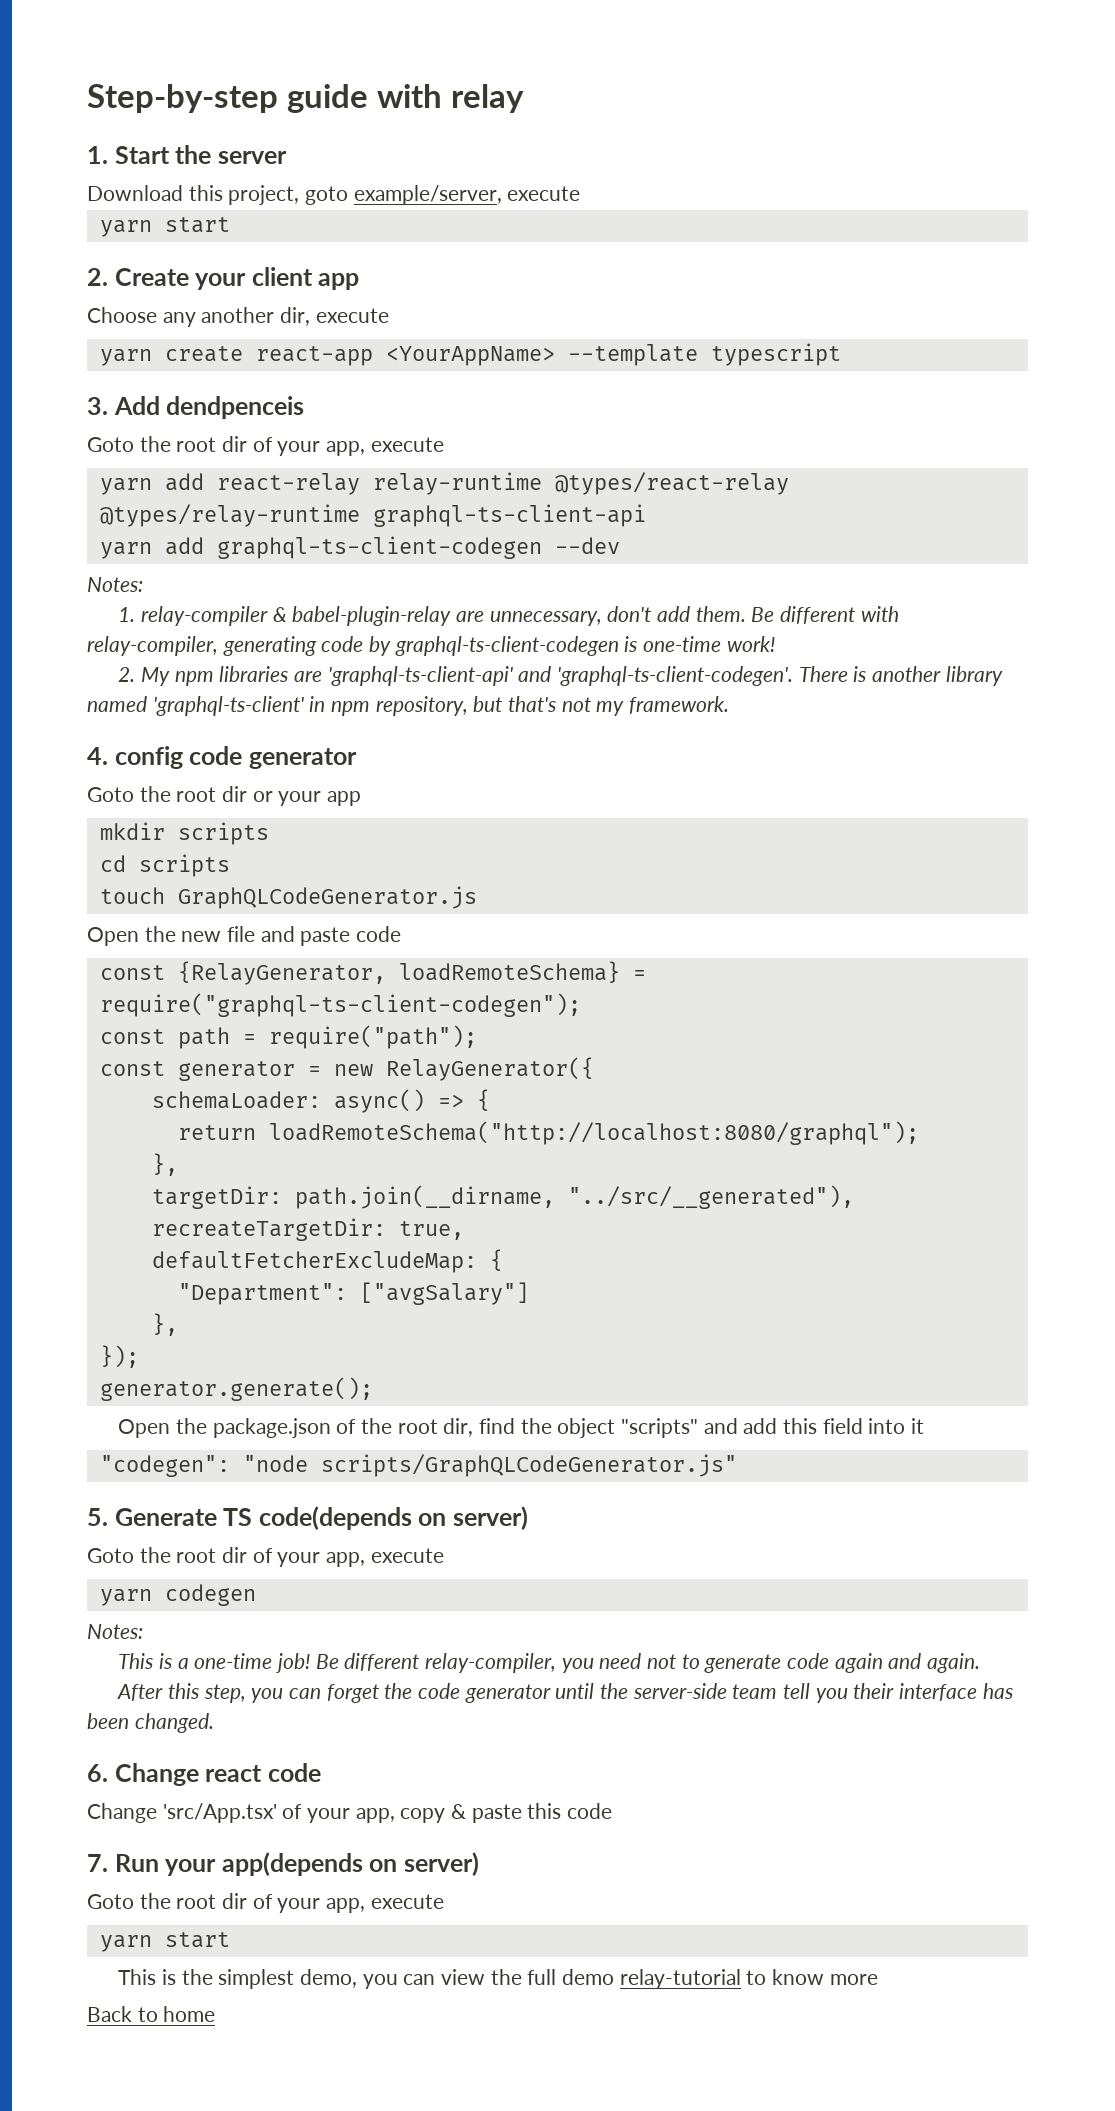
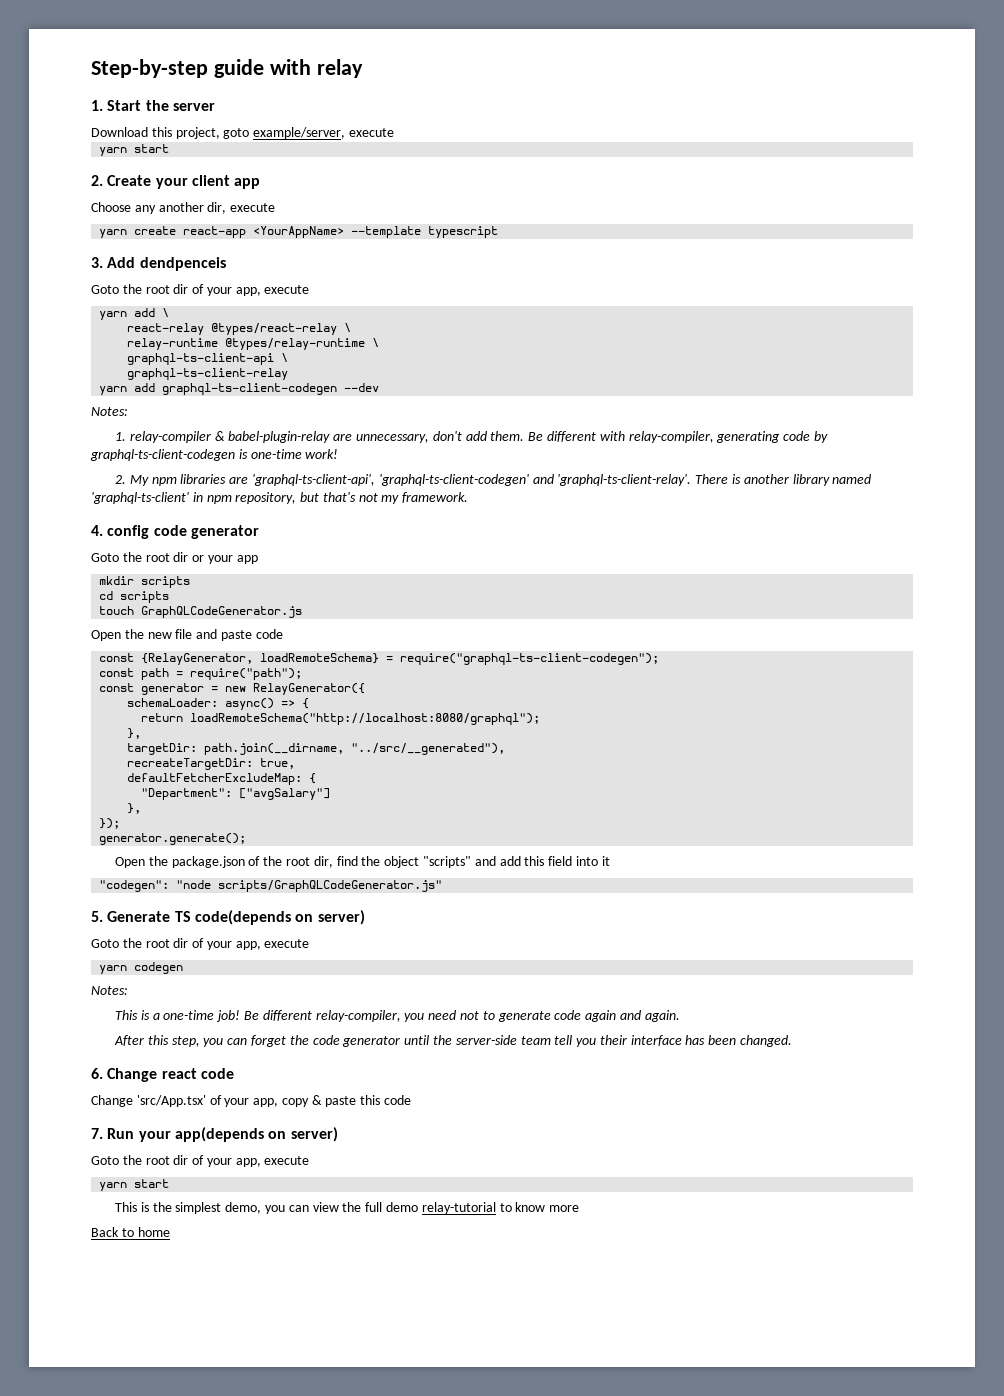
- yarn add react-relay relay-runtime @types/react-relay @types/relay-runtime graphql-ts-client-api
+ yarn add \
+ react-relay @types/react-relay \
+ relay-runtime @types/relay-runtime \
+ graphql-ts-client-api \
+ graphql-ts-client-relay
- 2. My npm libraries are 'graphql-ts-client-api' and 'graphql-ts-client-codegen'.
+ 2. My npm libraries are 'graphql-ts-client-api', 'graphql-ts-client-codegen' and 'graphql-ts-client-relay'.

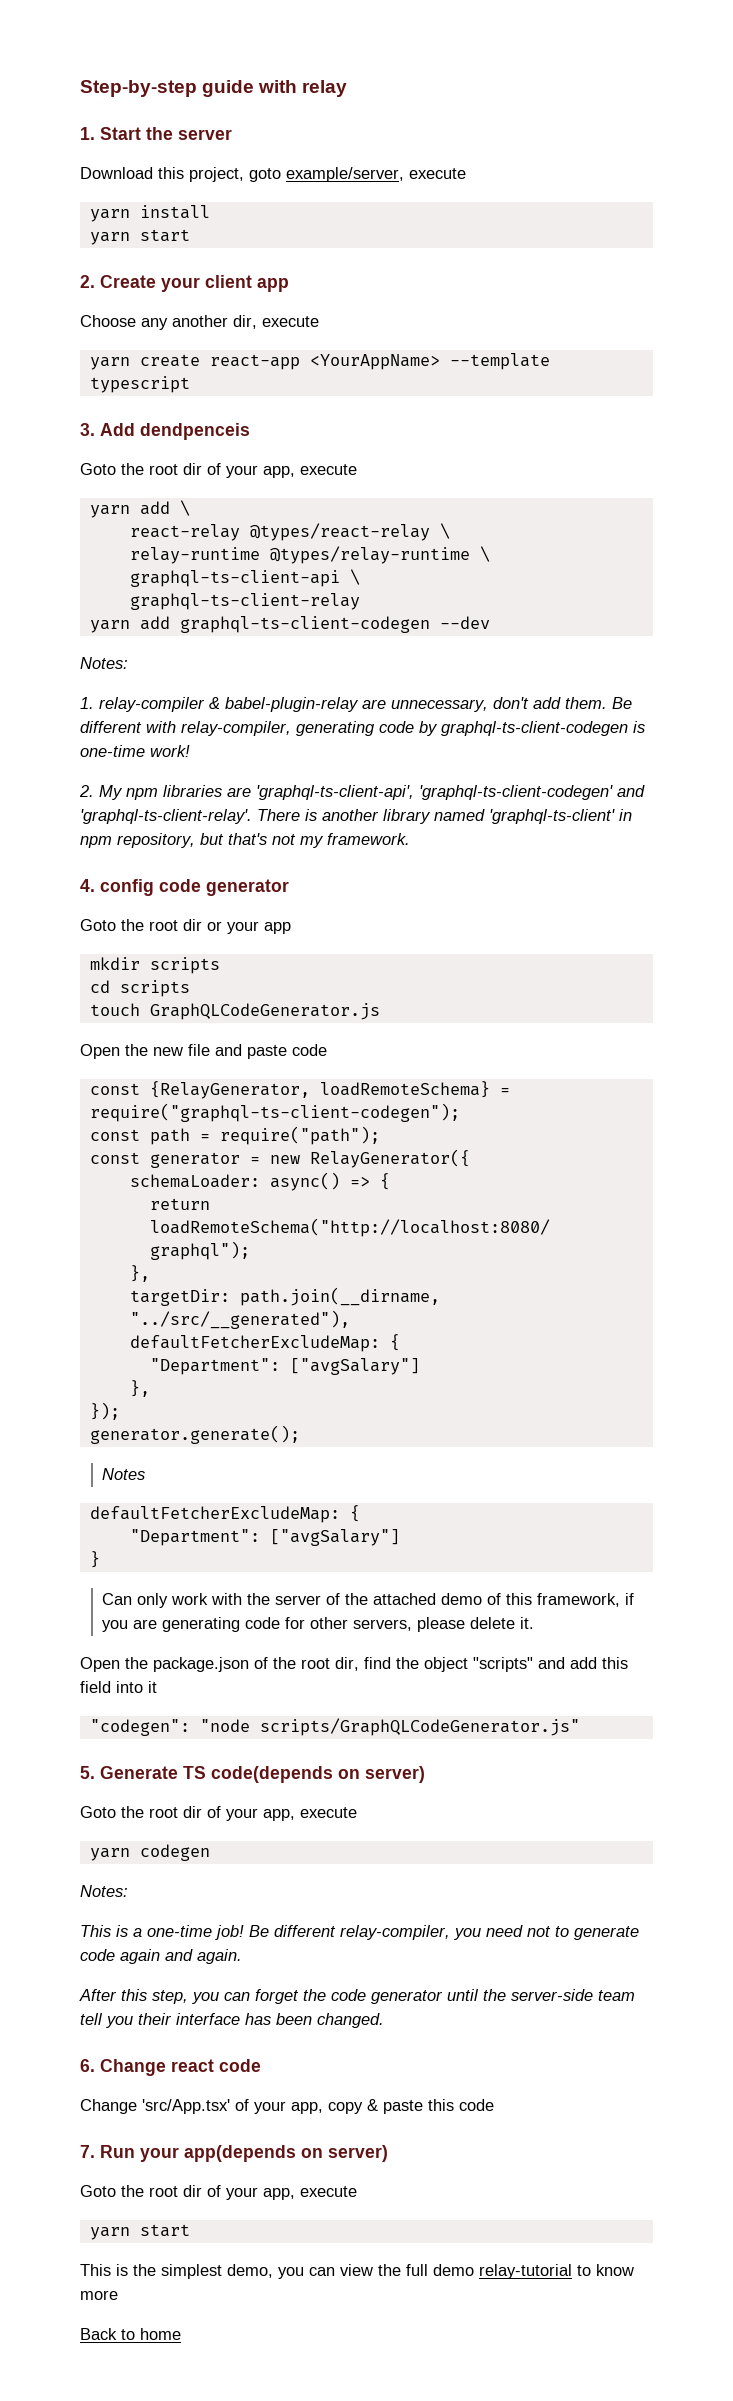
+ yarn install
- recreateTargetDir: true,
+ Notes
+ defaultFetcherExcludeMap: {
+ "Department": ["avgSalary"]
+ }
+ Can only work with the server of the attached demo of this framework, if you are generating code for other servers, please delete it.

